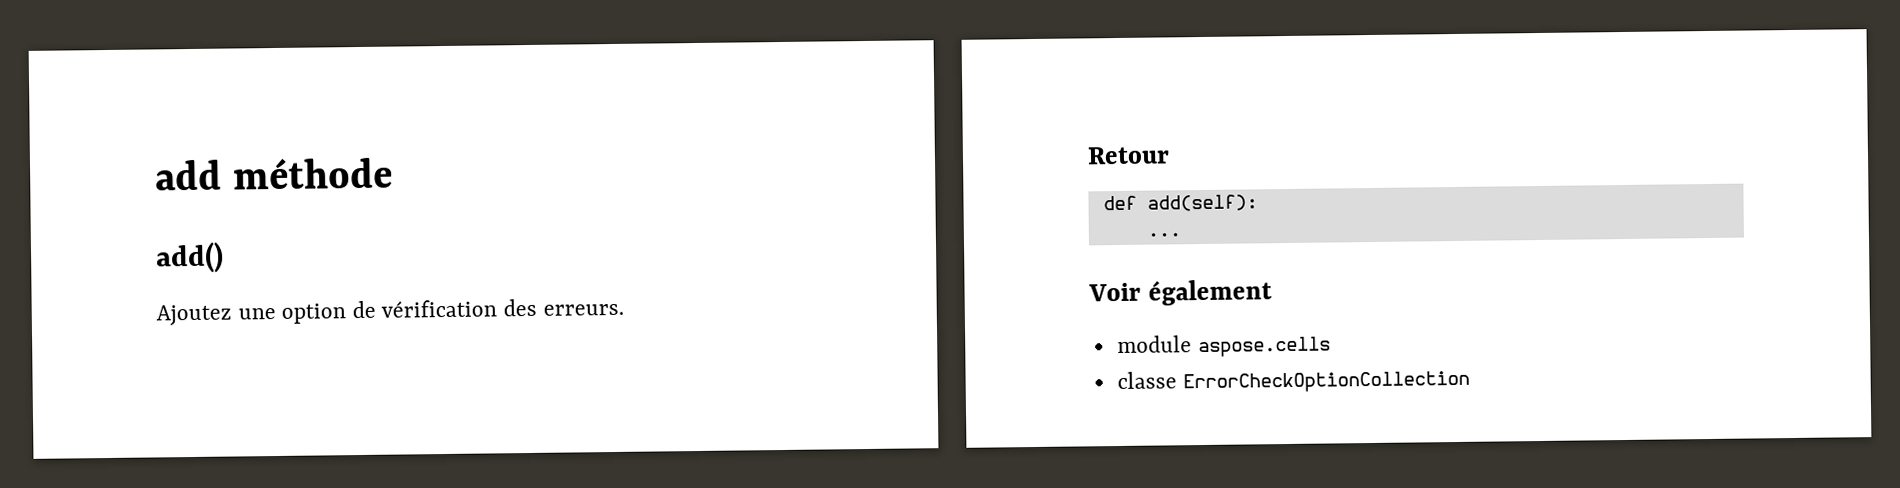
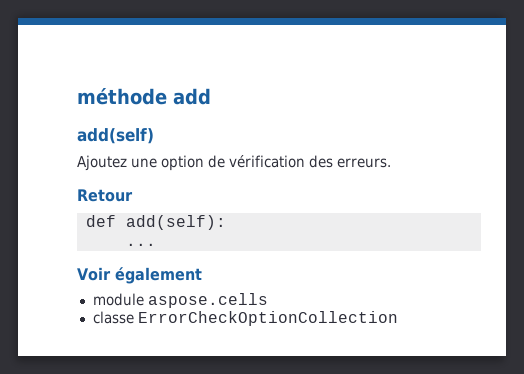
- add méthode
- add()
+ méthode add
+ add(self)

